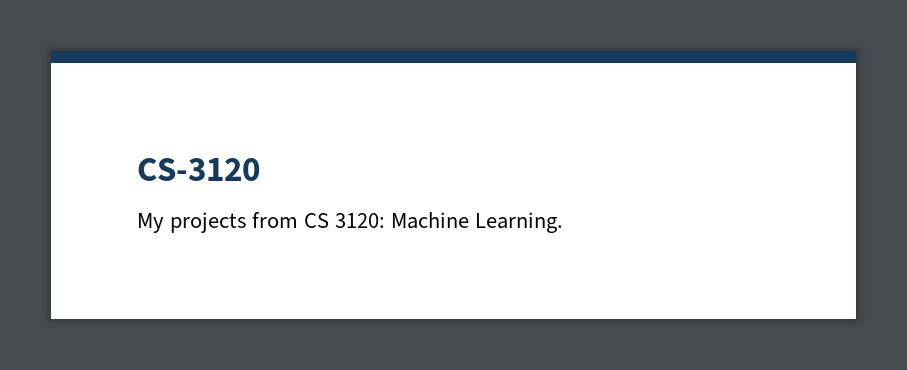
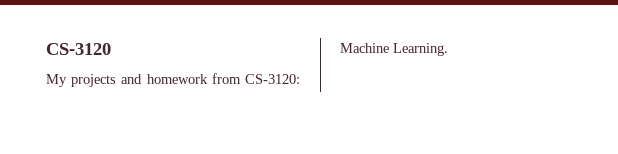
- My projects from CS 3120: Machine Learning.
+ My projects and homework from CS-3120: Machine Learning.

